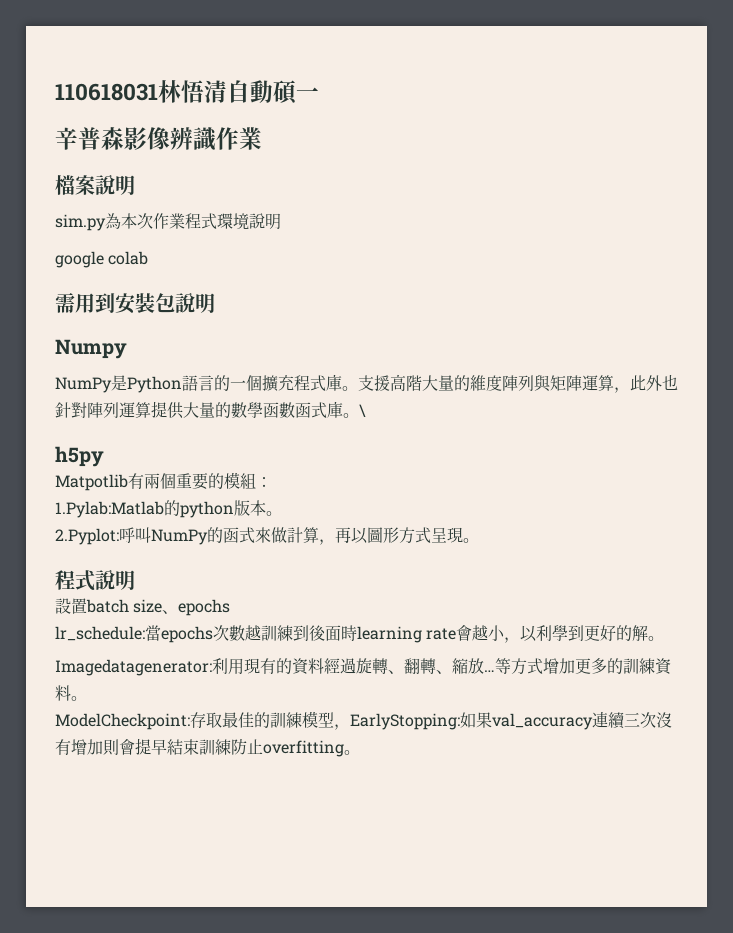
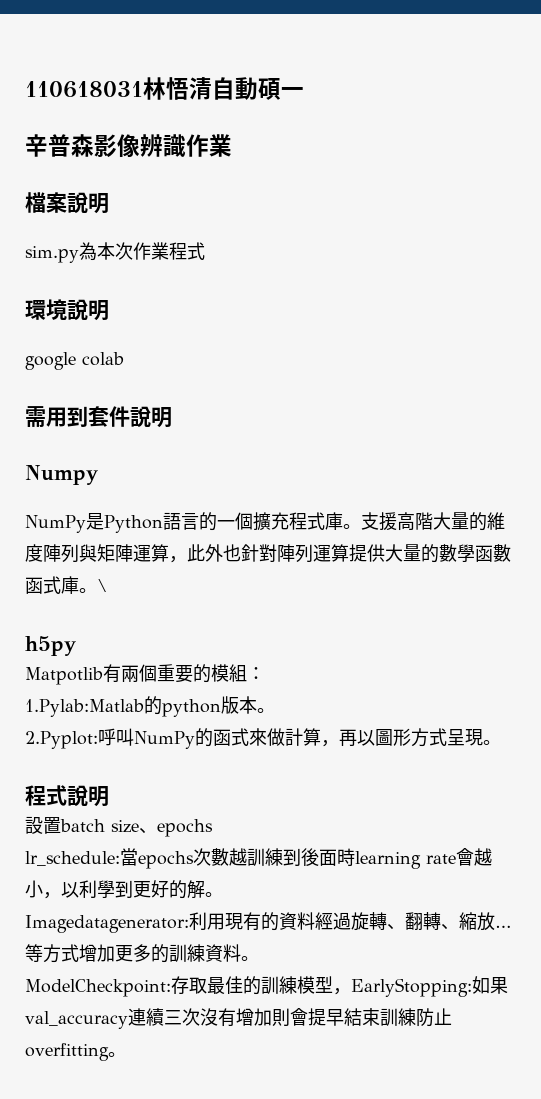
- sim.py為本次作業程式環境說明
+ sim.py為本次作業程式
+ 環境說明
- 需用到安裝包說明
+ 需用到套件說明

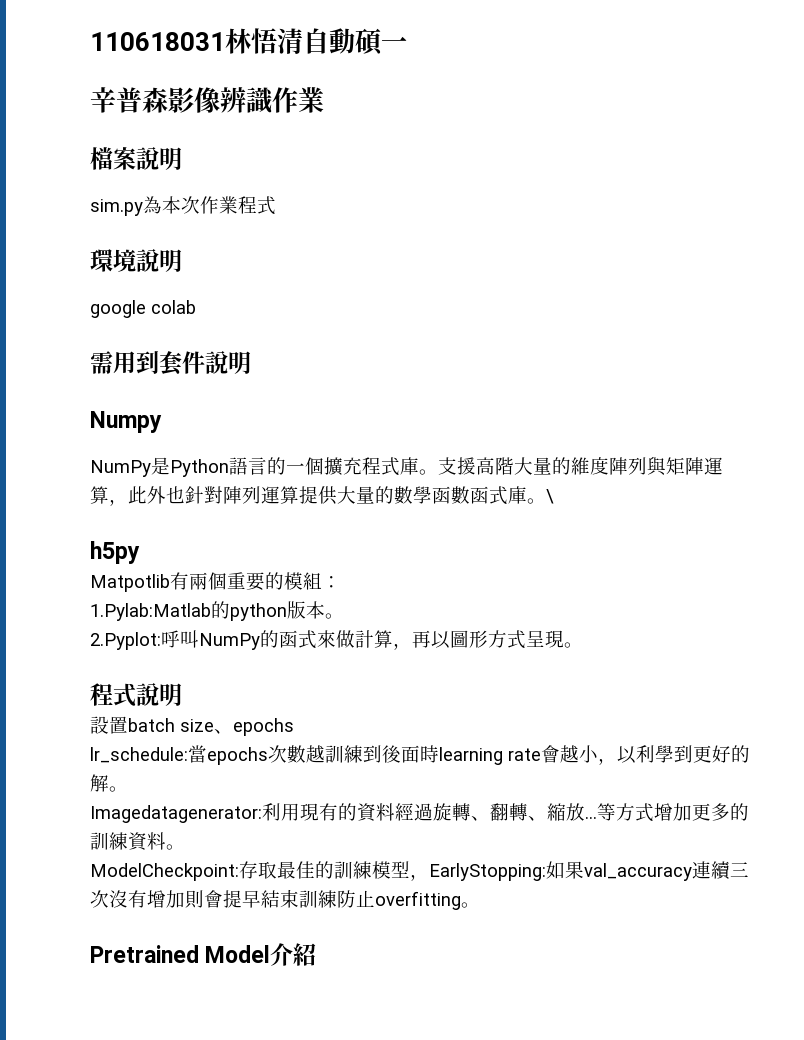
+ Pretrained Model介紹

